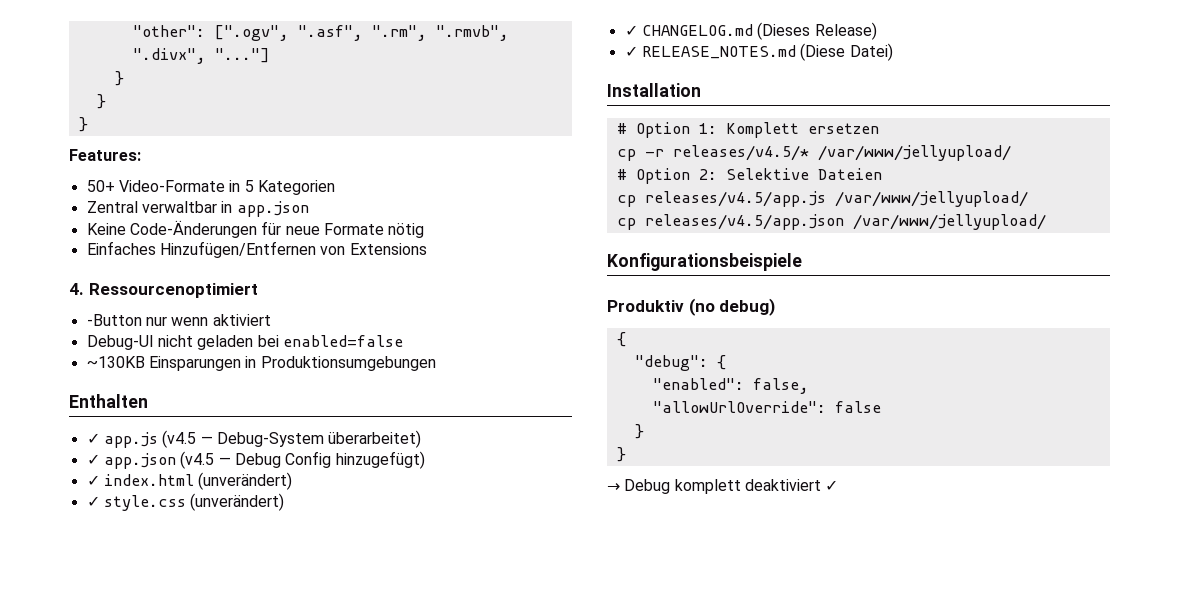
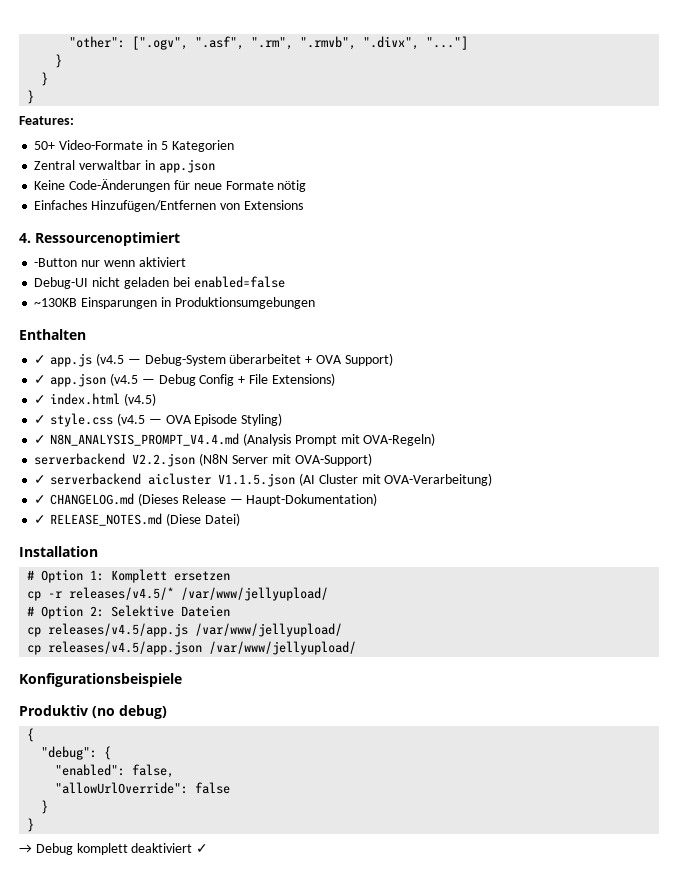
- ✓ app.js (v4.5 — Debug-System überarbeitet)
+ ✓ app.js (v4.5 — Debug-System überarbeitet + OVA Support)
- ✓ app.json (v4.5 — Debug Config hinzugefügt)
+ ✓ app.json (v4.5 — Debug Config + File Extensions)
- ✓ index.html (unverändert)
+ ✓ index.html (v4.5)
- ✓ style.css (unverändert)
+ ✓ style.css (v4.5 — OVA Episode Styling)
+ ✓ N8N_ANALYSIS_PROMPT_V4.4.md (Analysis Prompt mit OVA-Regeln)
+ serverbackend V2.2.json (N8N Server mit OVA-Support)
+ ✓ serverbackend aicluster V1.1.5.json (AI Cluster mit OVA-Verarbeitung)
- ✓ CHANGELOG.md (Dieses Release)
+ ✓ CHANGELOG.md (Dieses Release — Haupt-Dokumentation)

